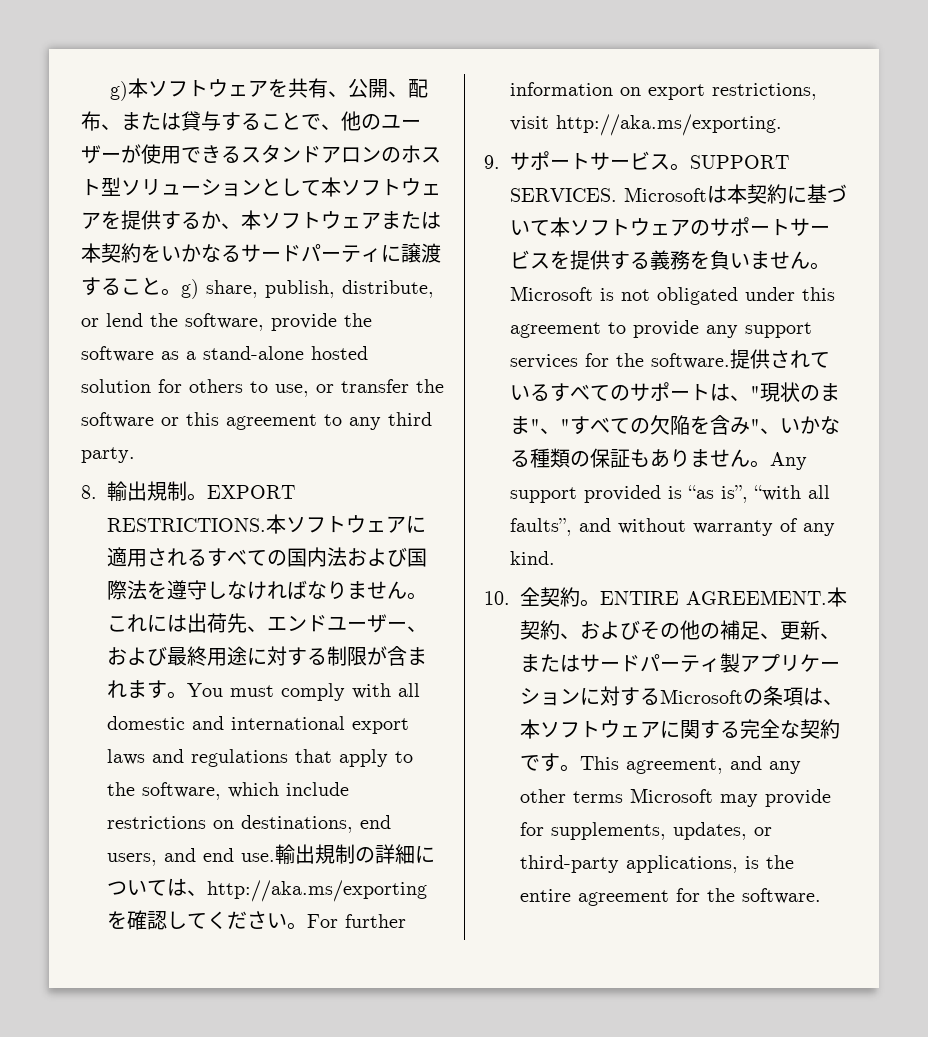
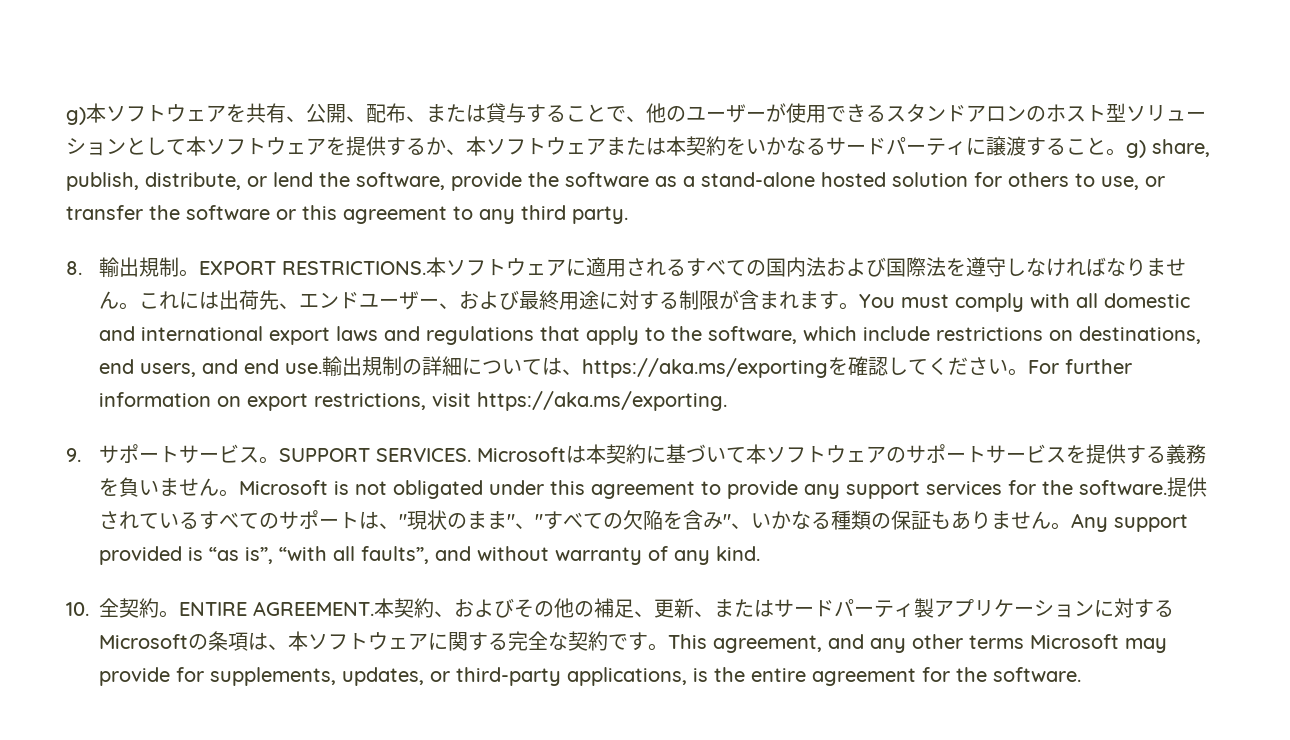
- 輸出規制の詳細については、http://aka.ms/exportingを確認してください。
+ 輸出規制の詳細については、https://aka.ms/exportingを確認してください。
- For further information on export restrictions, visit http://aka.ms/exporting.
+ For further information on export restrictions, visit https://aka.ms/exporting.

